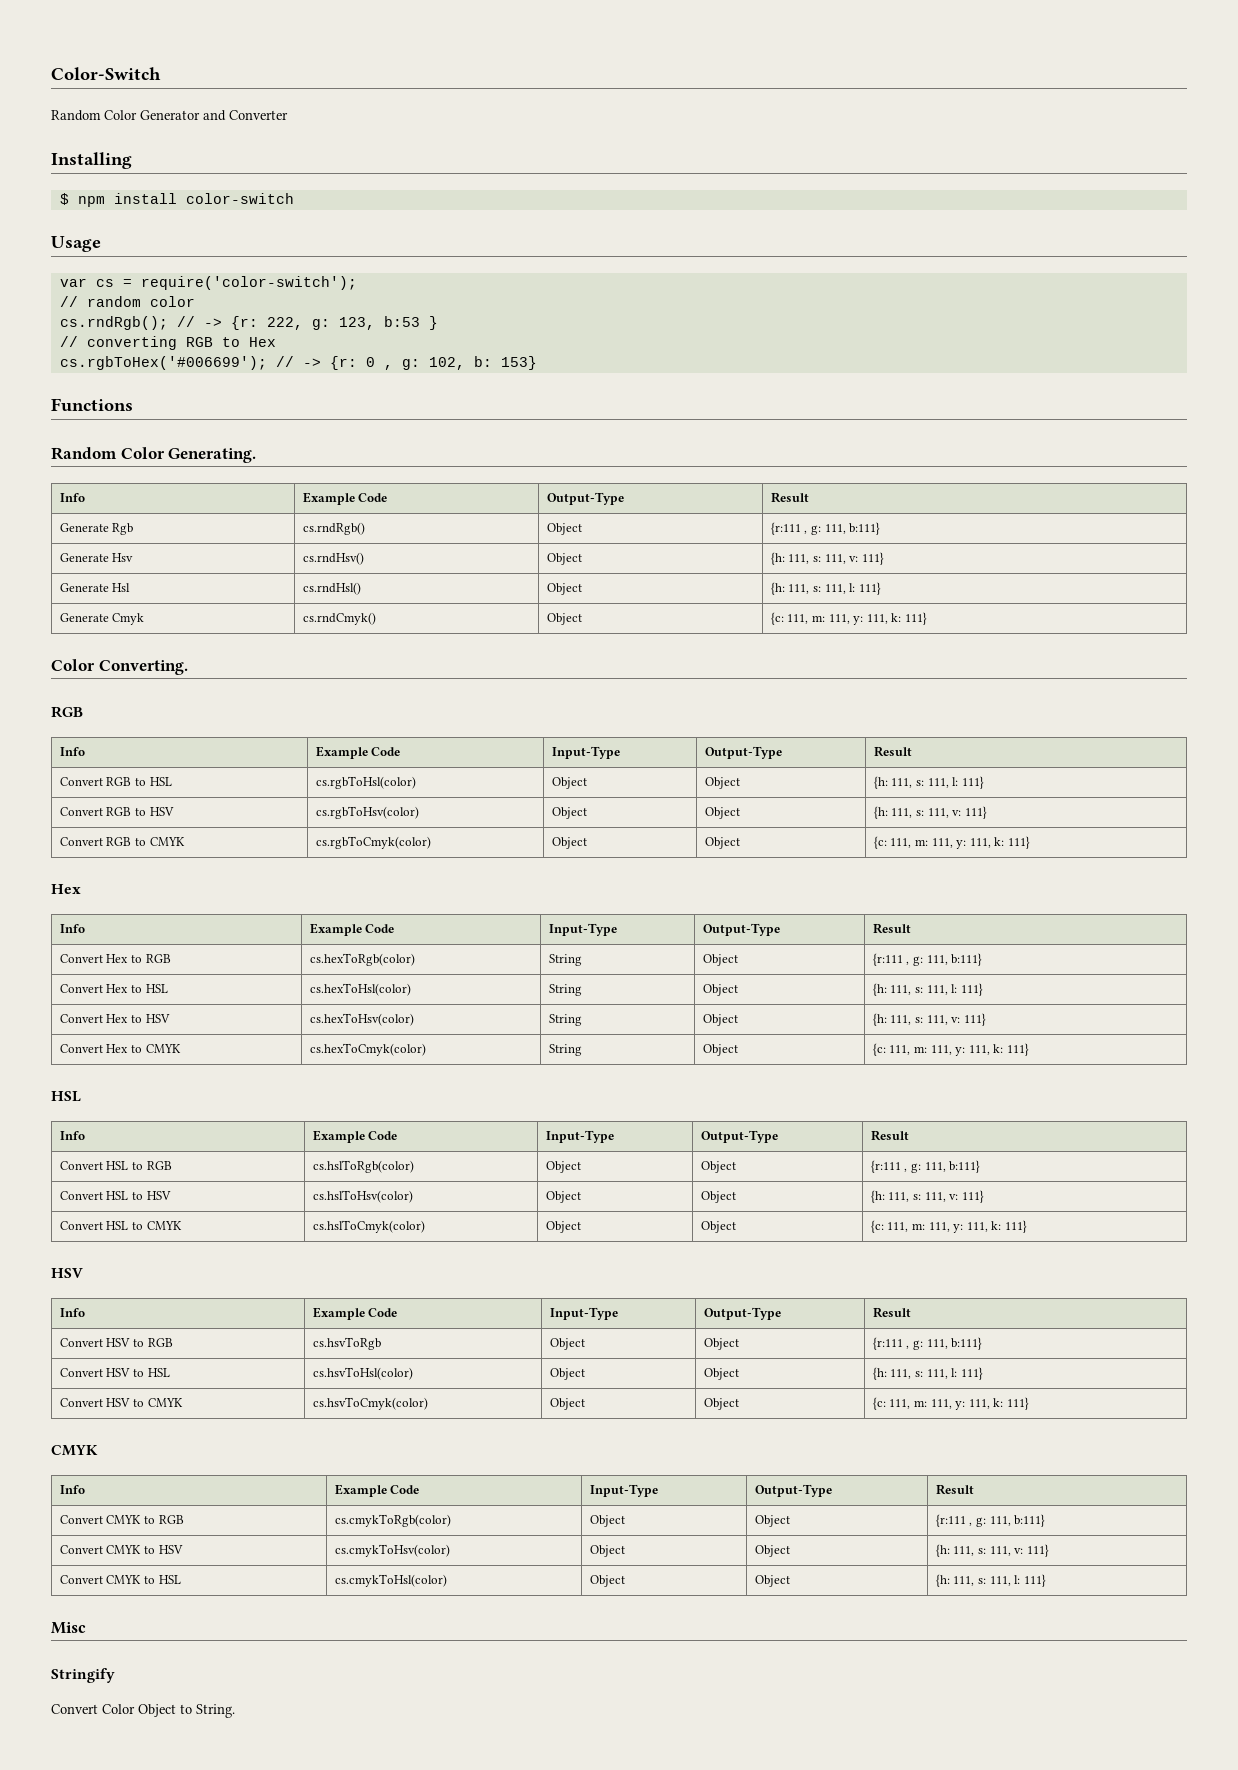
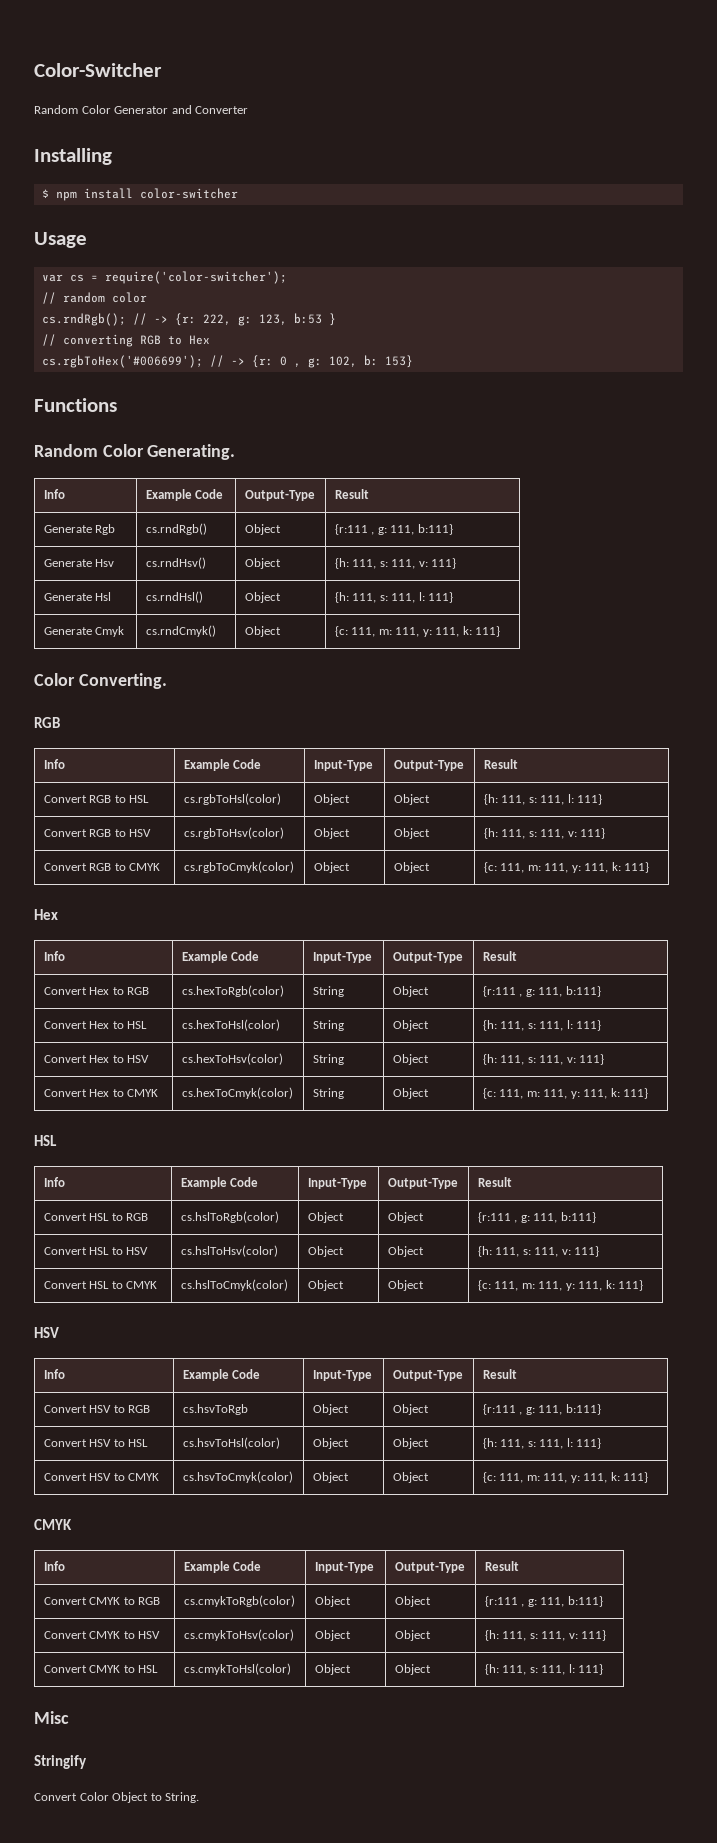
- Color-Switch
+ Color-Switcher
- $ npm install color-switch
+ $ npm install color-switcher
- var cs = require('color-switch');
+ var cs = require('color-switcher');

